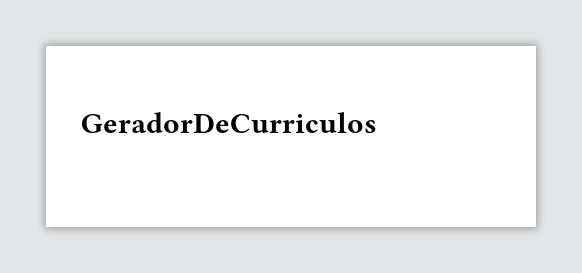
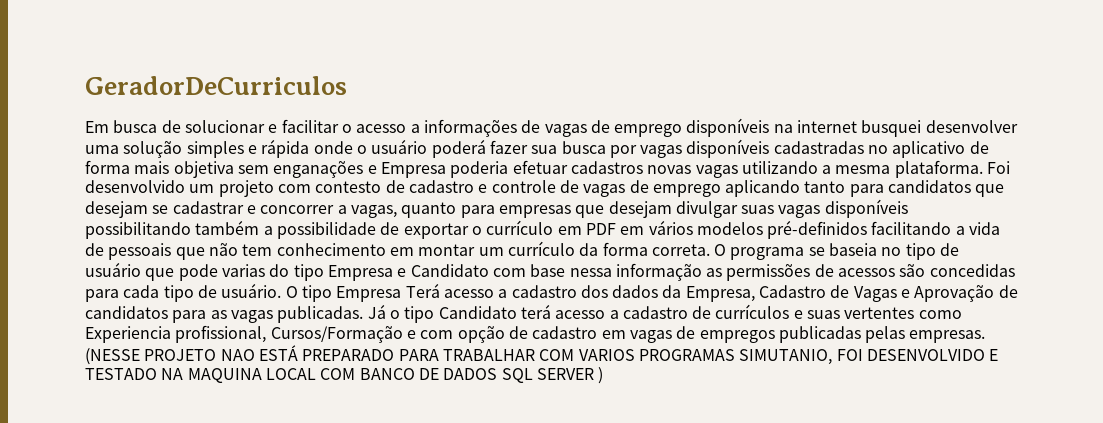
+ Em busca de solucionar e facilitar o acesso a informações de vagas de emprego disponíveis na internet busquei desenvolver uma solução simples e rápida onde o usuário poderá fazer sua busca por vagas disponíveis cadastradas no aplicativo de forma mais objetiva sem enganações e Empresa poderia efetuar cadastros novas vagas utilizando a mesma plataforma. Foi desenvolvido um projeto com contesto de cadastro e controle de vagas de emprego aplicando tanto para candidatos que desejam se cadastrar e concorrer a vagas, quanto para empresas que desejam divulgar suas vagas disponíveis possibilitando também a possibilidade de exportar o currículo em PDF em vários modelos pré-definidos facilitando a vida de pessoais que não tem conhecimento em montar um currículo da forma correta. O programa se baseia no tipo de usuário que pode varias do tipo Empresa e Candidato com base nessa informação as permissões de acessos são concedidas para cada tipo de usuário. O tipo Empresa Terá acesso a cadastro dos dados da Empresa, Cadastro de Vagas e Aprovação de candidatos para as vagas publicadas. Já o tipo Candidato terá acesso a cadastro de currículos e suas vertentes como Experiencia profissional, Cursos/Formação e com opção de cadastro em vagas de empregos publicadas pelas empresas. (NESSE PROJETO NAO ESTÁ PREPARADO PARA TRABALHAR COM VARIOS PROGRAMAS SIMUTANIO, FOI DESENVOLVIDO E TESTADO NA MAQUINA LOCAL COM BANCO DE DADOS SQL SERVER )

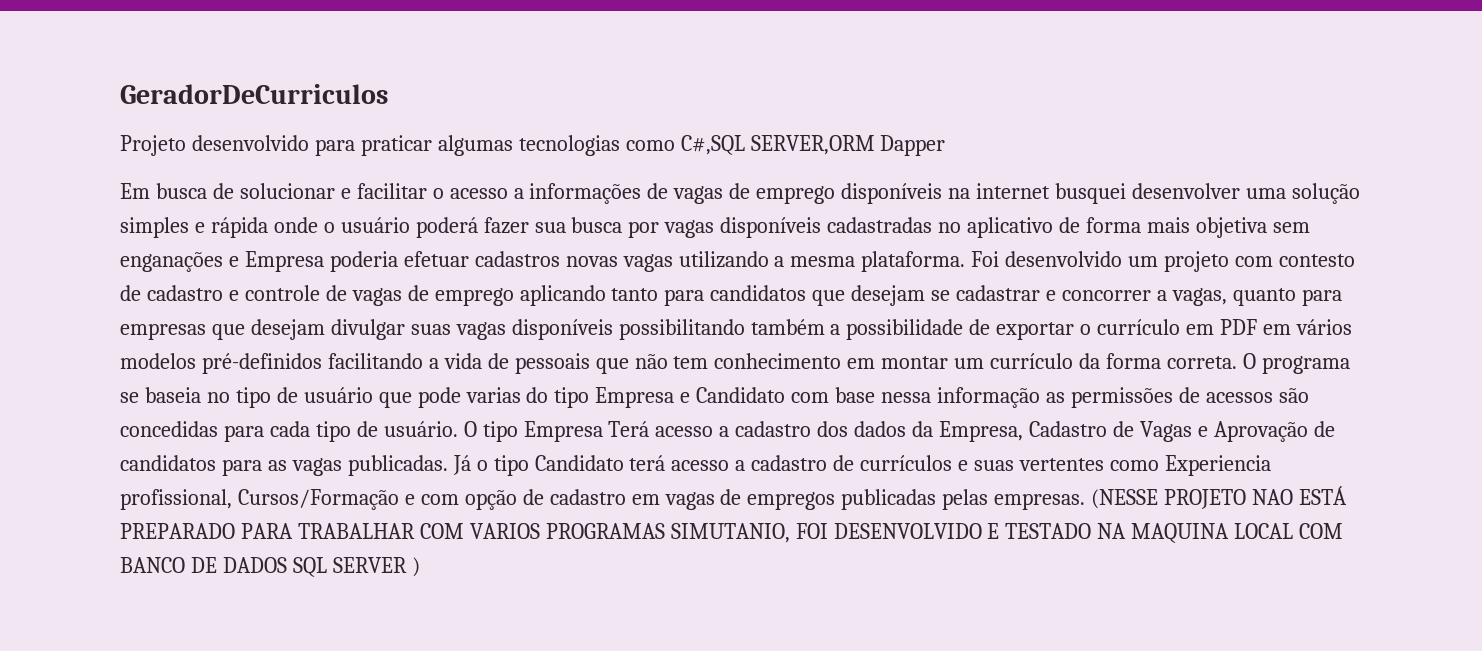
+ Projeto desenvolvido para praticar algumas tecnologias como C#,SQL SERVER,ORM Dapper

